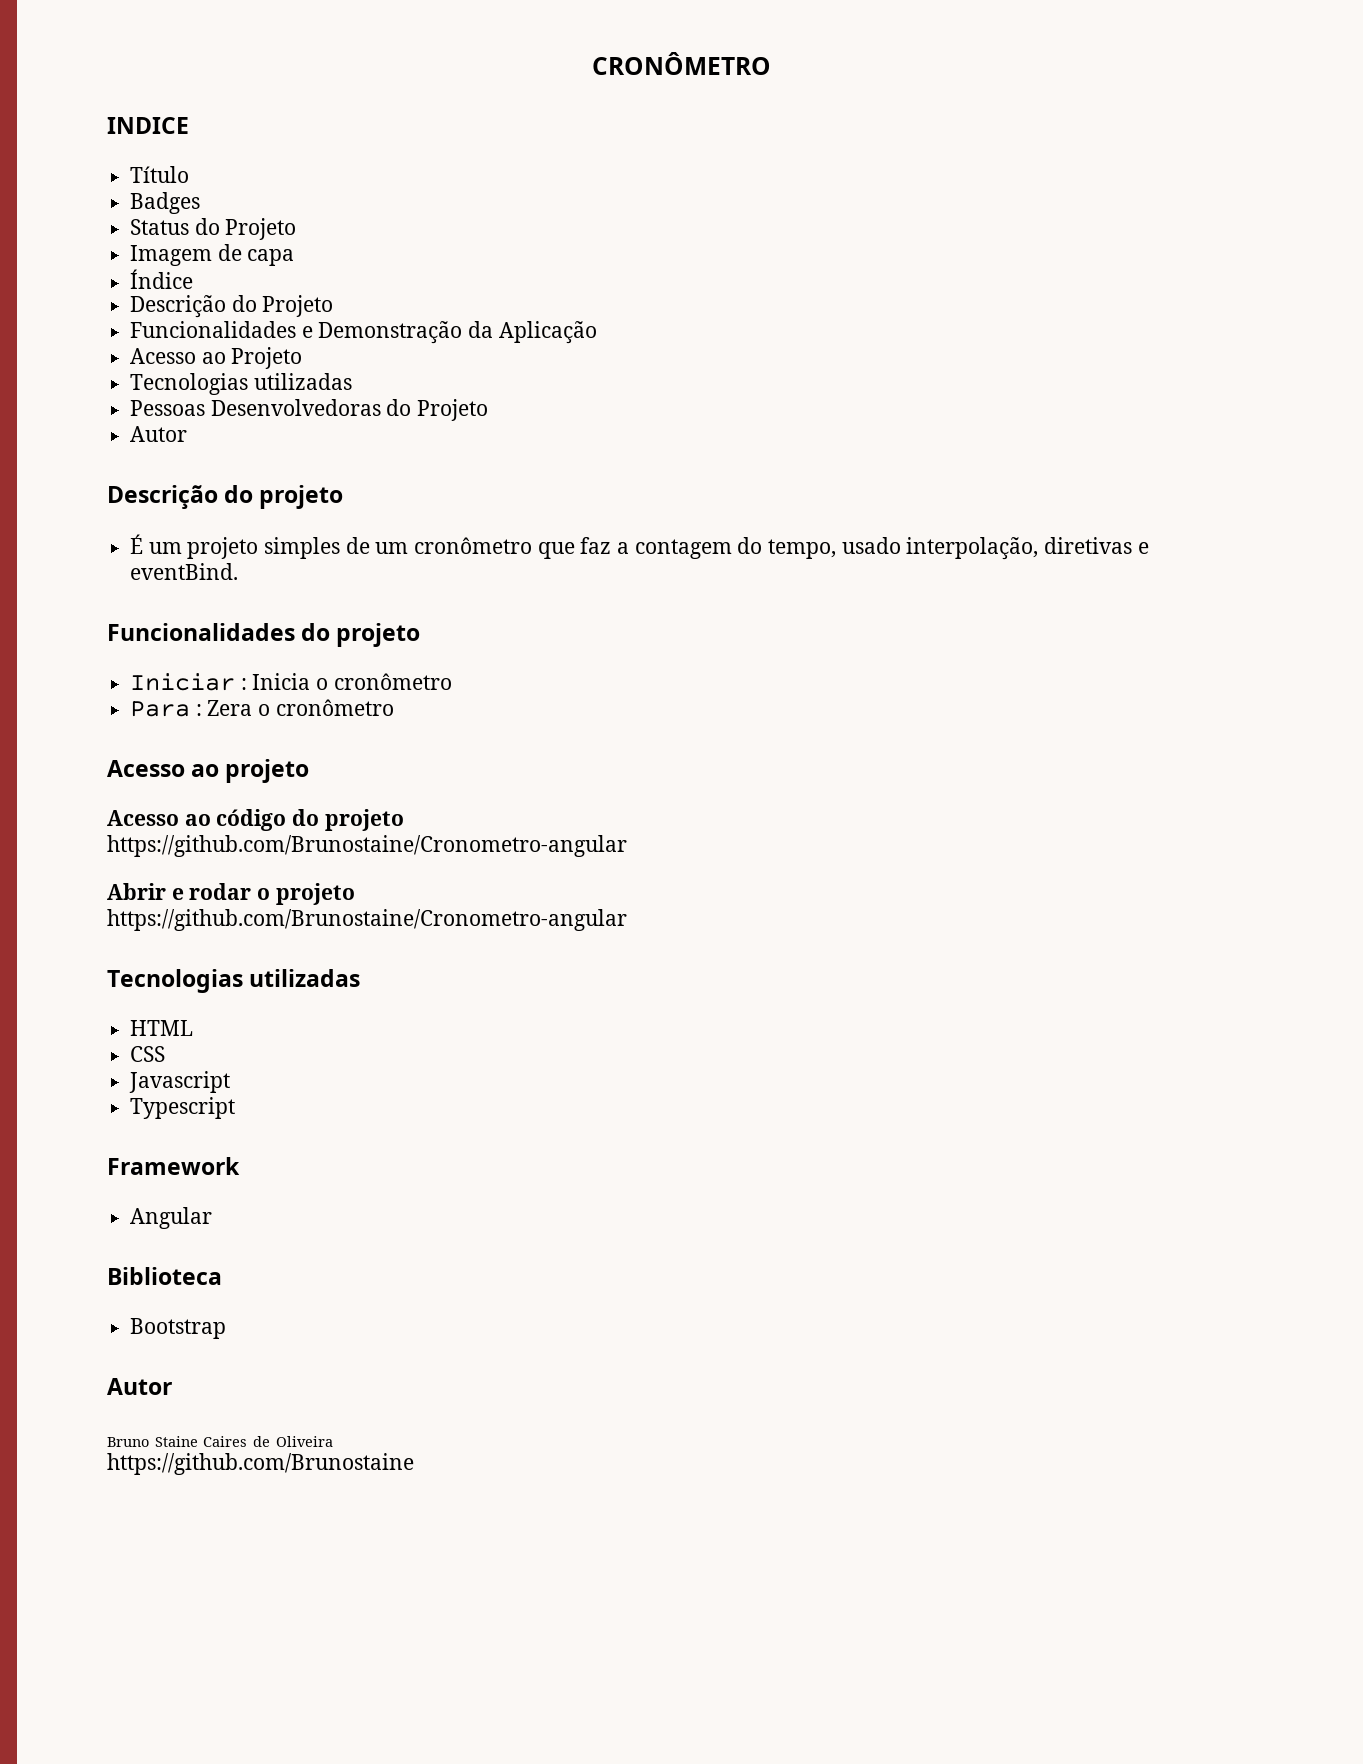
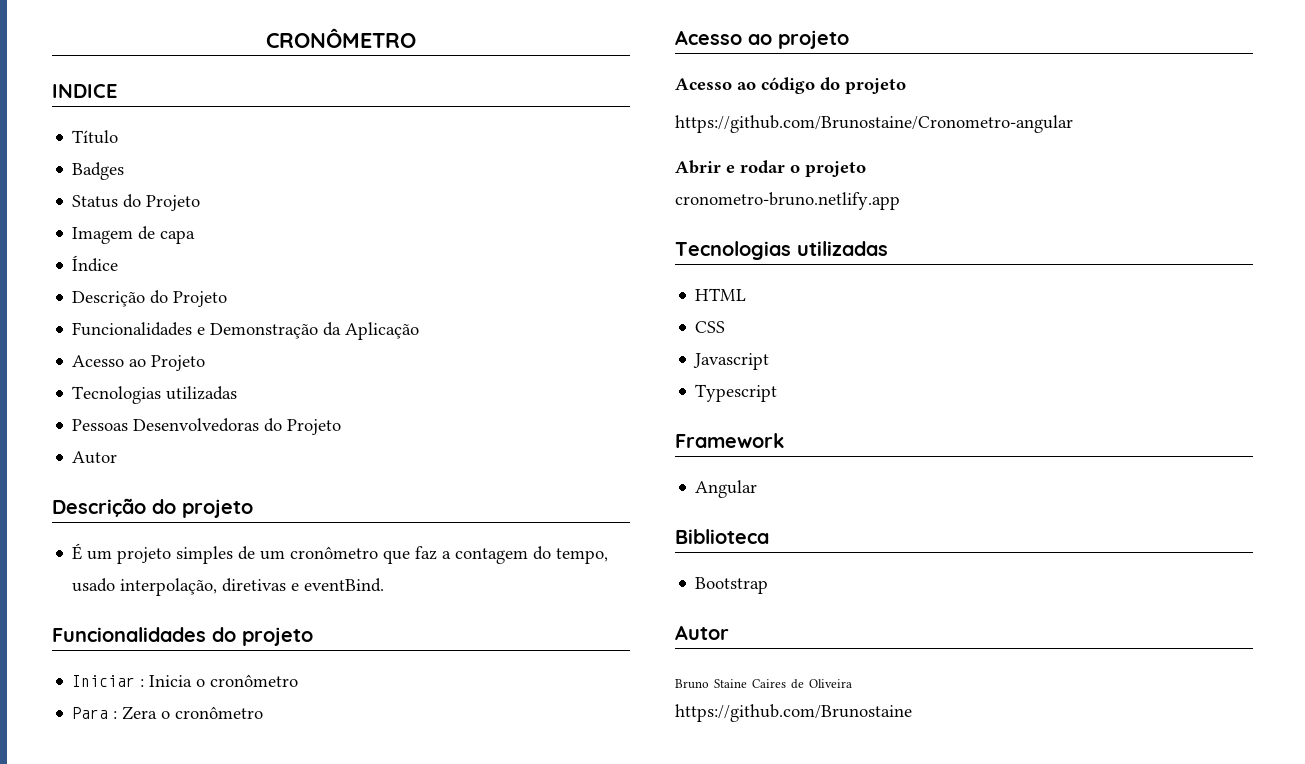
  Abrir e rodar o projeto
- https://github.com/Brunostaine/Cronometro-angular
+ cronometro-bruno.netlify.app

